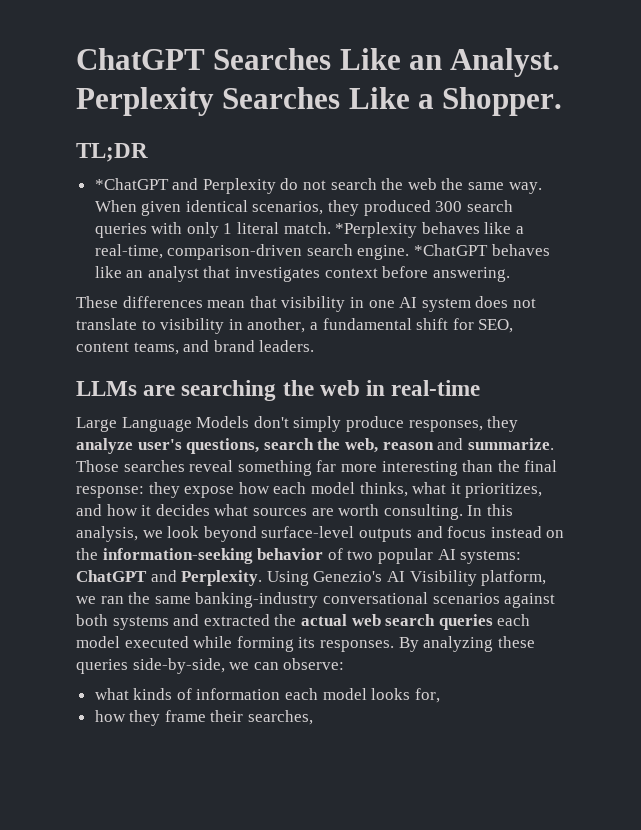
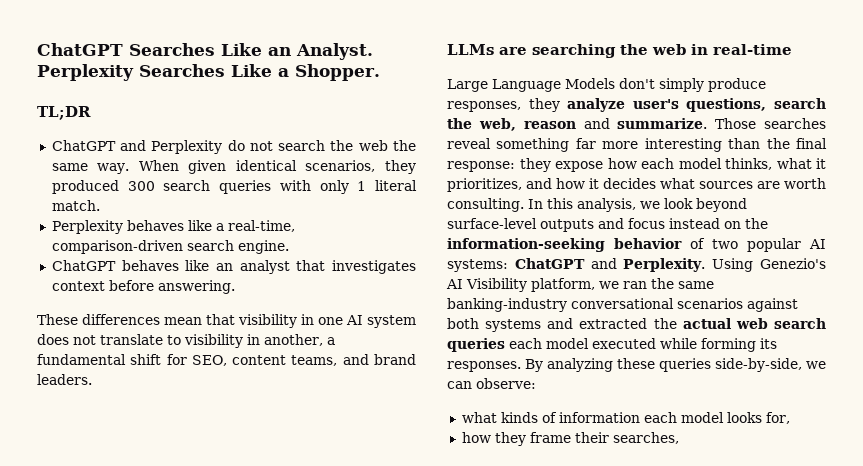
- *ChatGPT and Perplexity do not search the web the same way.
+ ChatGPT and Perplexity do not search the web the same way.
- When given identical scenarios, they produced 300 search queries with only 1 literal match. *Perplexity behaves like a real-time, comparison-driven search engine. *ChatGPT behaves like an analyst that investigates context before answering.
+ When given identical scenarios, they produced 300 search queries with only 1 literal match.
+ Perplexity behaves like a real-time, comparison-driven search engine.
+ ChatGPT behaves like an analyst that investigates context before answering.

